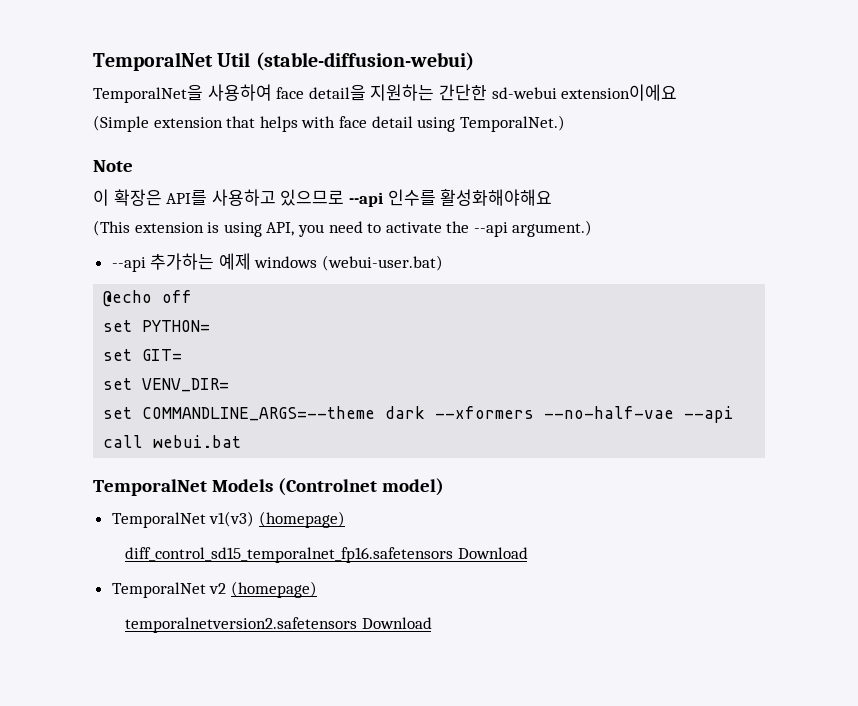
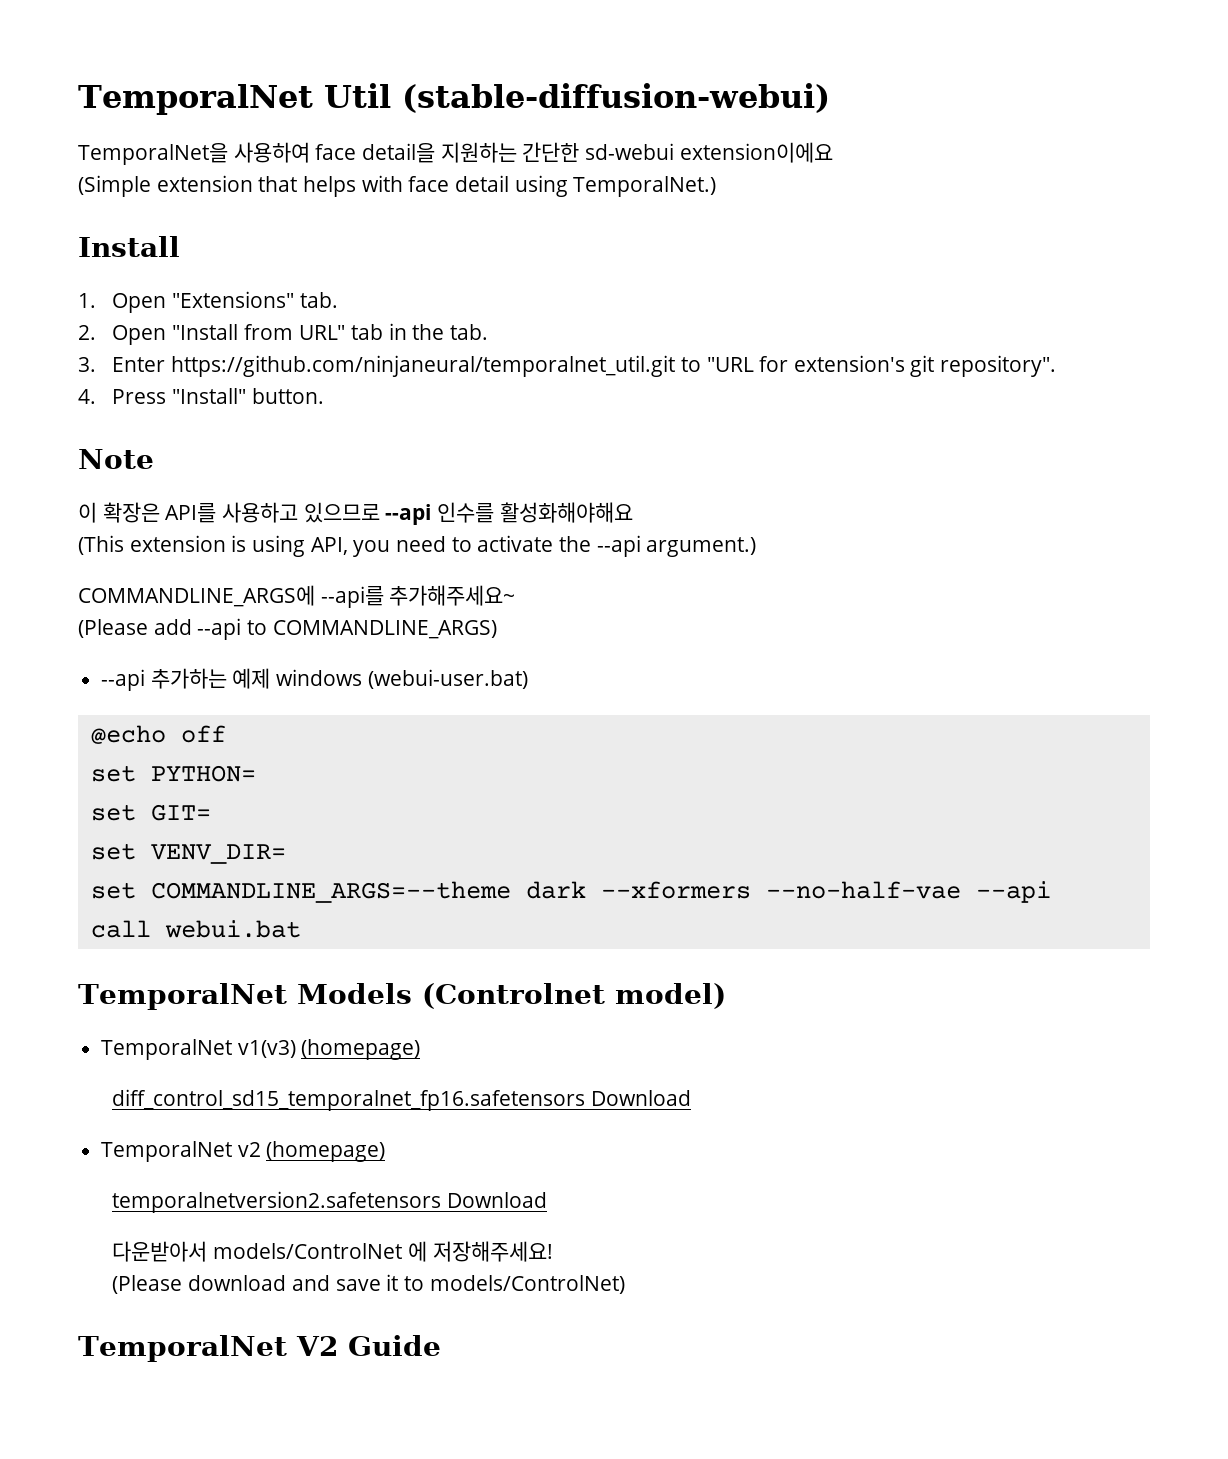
+ Install
+ 1. Open "Extensions" tab.
+ 2. Open "Install from URL" tab in the tab.
+ 3. Enter https://github.com/ninjaneural/temporalnet_util.git to "URL for extension's git repository".
+ 4. Press "Install" button.
+ COMMANDLINE_ARGS에 --api를 추가해주세요~
+ (Please add --api to COMMANDLINE_ARGS)
+ 다운받아서 models/ControlNet 에 저장해주세요!
+ (Please download and save it to models/ControlNet)
+ TemporalNet V2 Guide

